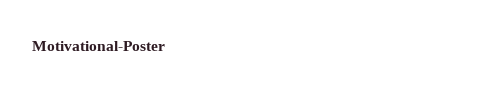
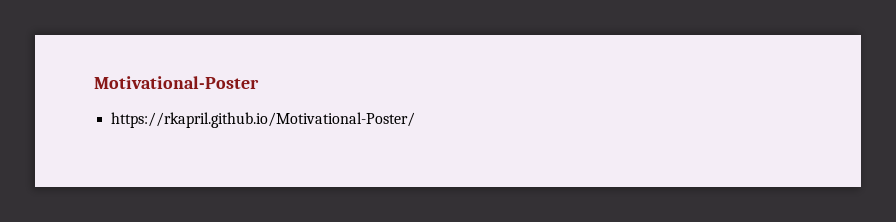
+ https://rkapril.github.io/Motivational-Poster/

